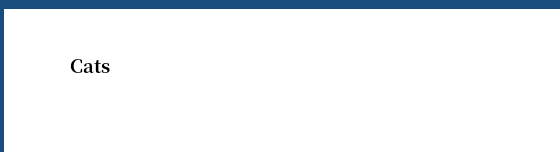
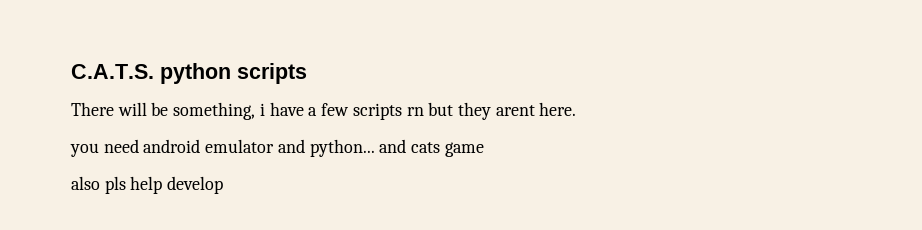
- Cats
+ C.A.T.S. python scripts
+ There will be something, i have a few scripts rn but they arent here.
+ you need android emulator and python... and cats game
+ also pls help develop

